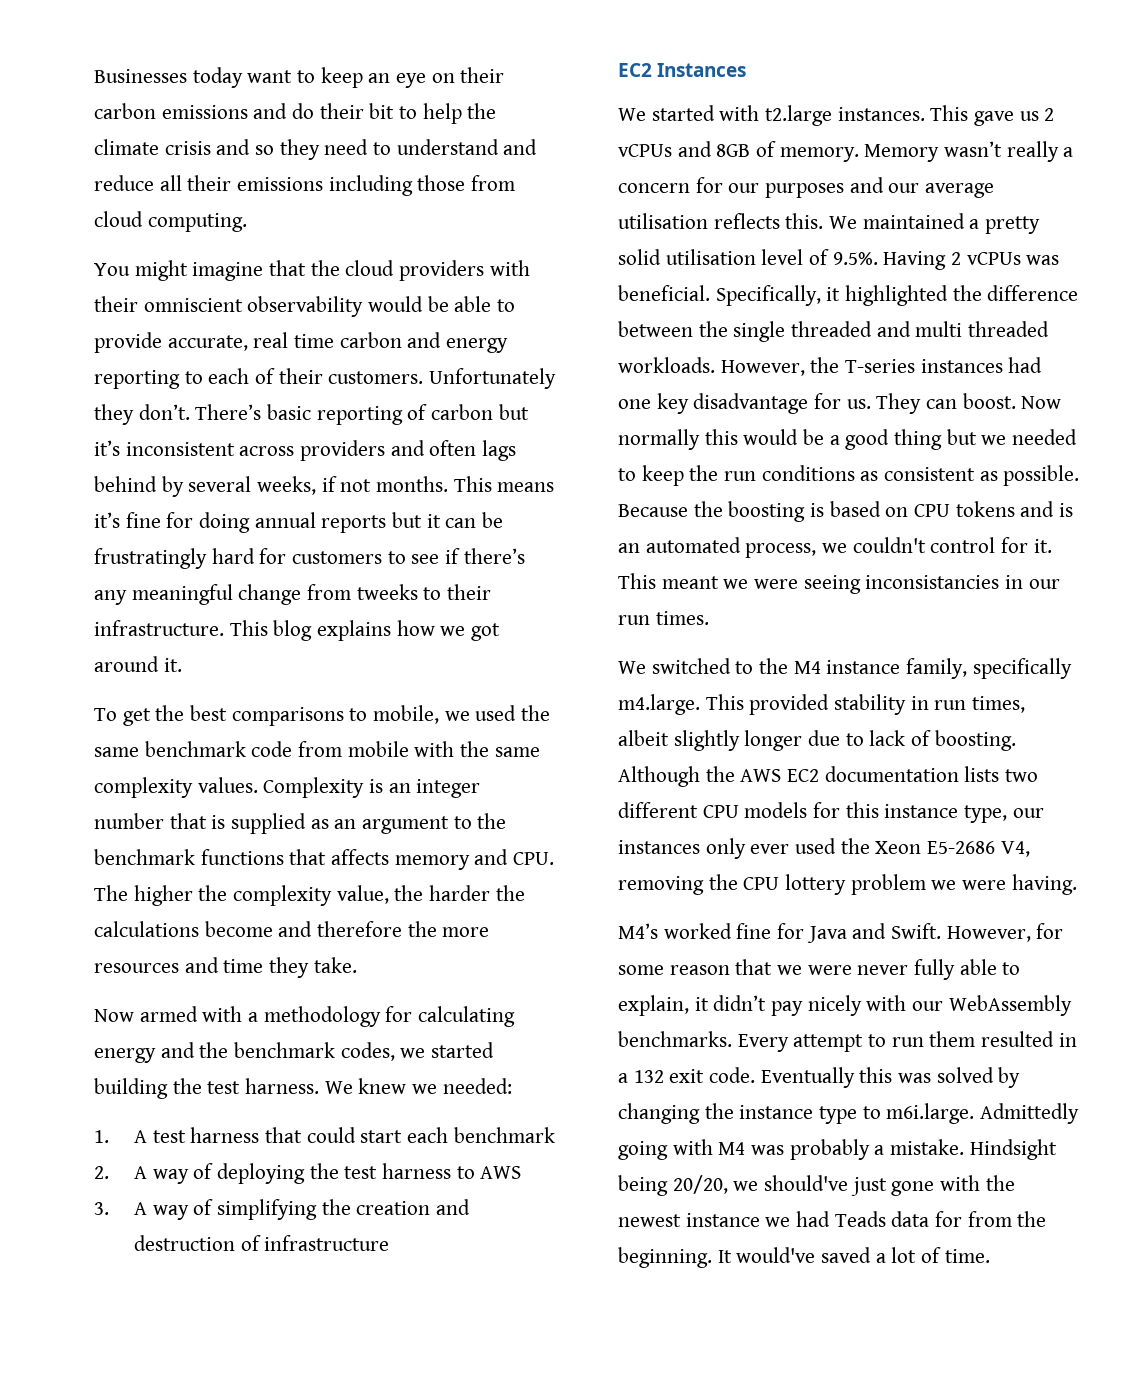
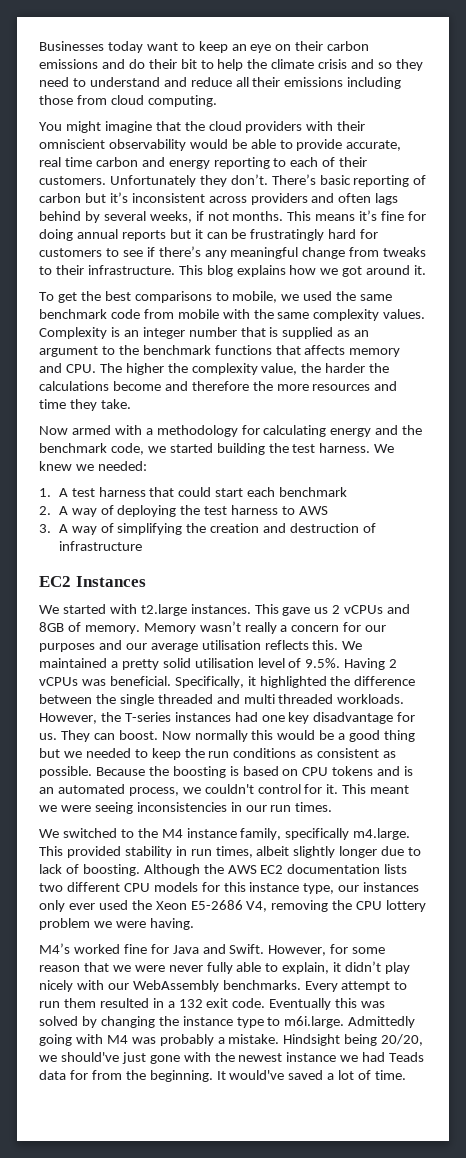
- This means it’s fine for doing annual reports but it can be frustratingly hard for customers to see if there’s any meaningful change from tweeks to their infrastructure.
+ This means it’s fine for doing annual reports but it can be frustratingly hard for customers to see if there’s any meaningful change from tweaks to their infrastructure.
- Now armed with a methodology for calculating energy and the benchmark codes, we started building the test harness.
+ Now armed with a methodology for calculating energy and the benchmark code, we started building the test harness.
- This meant we were seeing inconsistancies in our run times.
+ This meant we were seeing inconsistencies in our run times.
- However, for some reason that we were never fully able to explain, it didn’t pay nicely with our WebAssembly benchmarks.
+ However, for some reason that we were never fully able to explain, it didn’t play nicely with our WebAssembly benchmarks.

